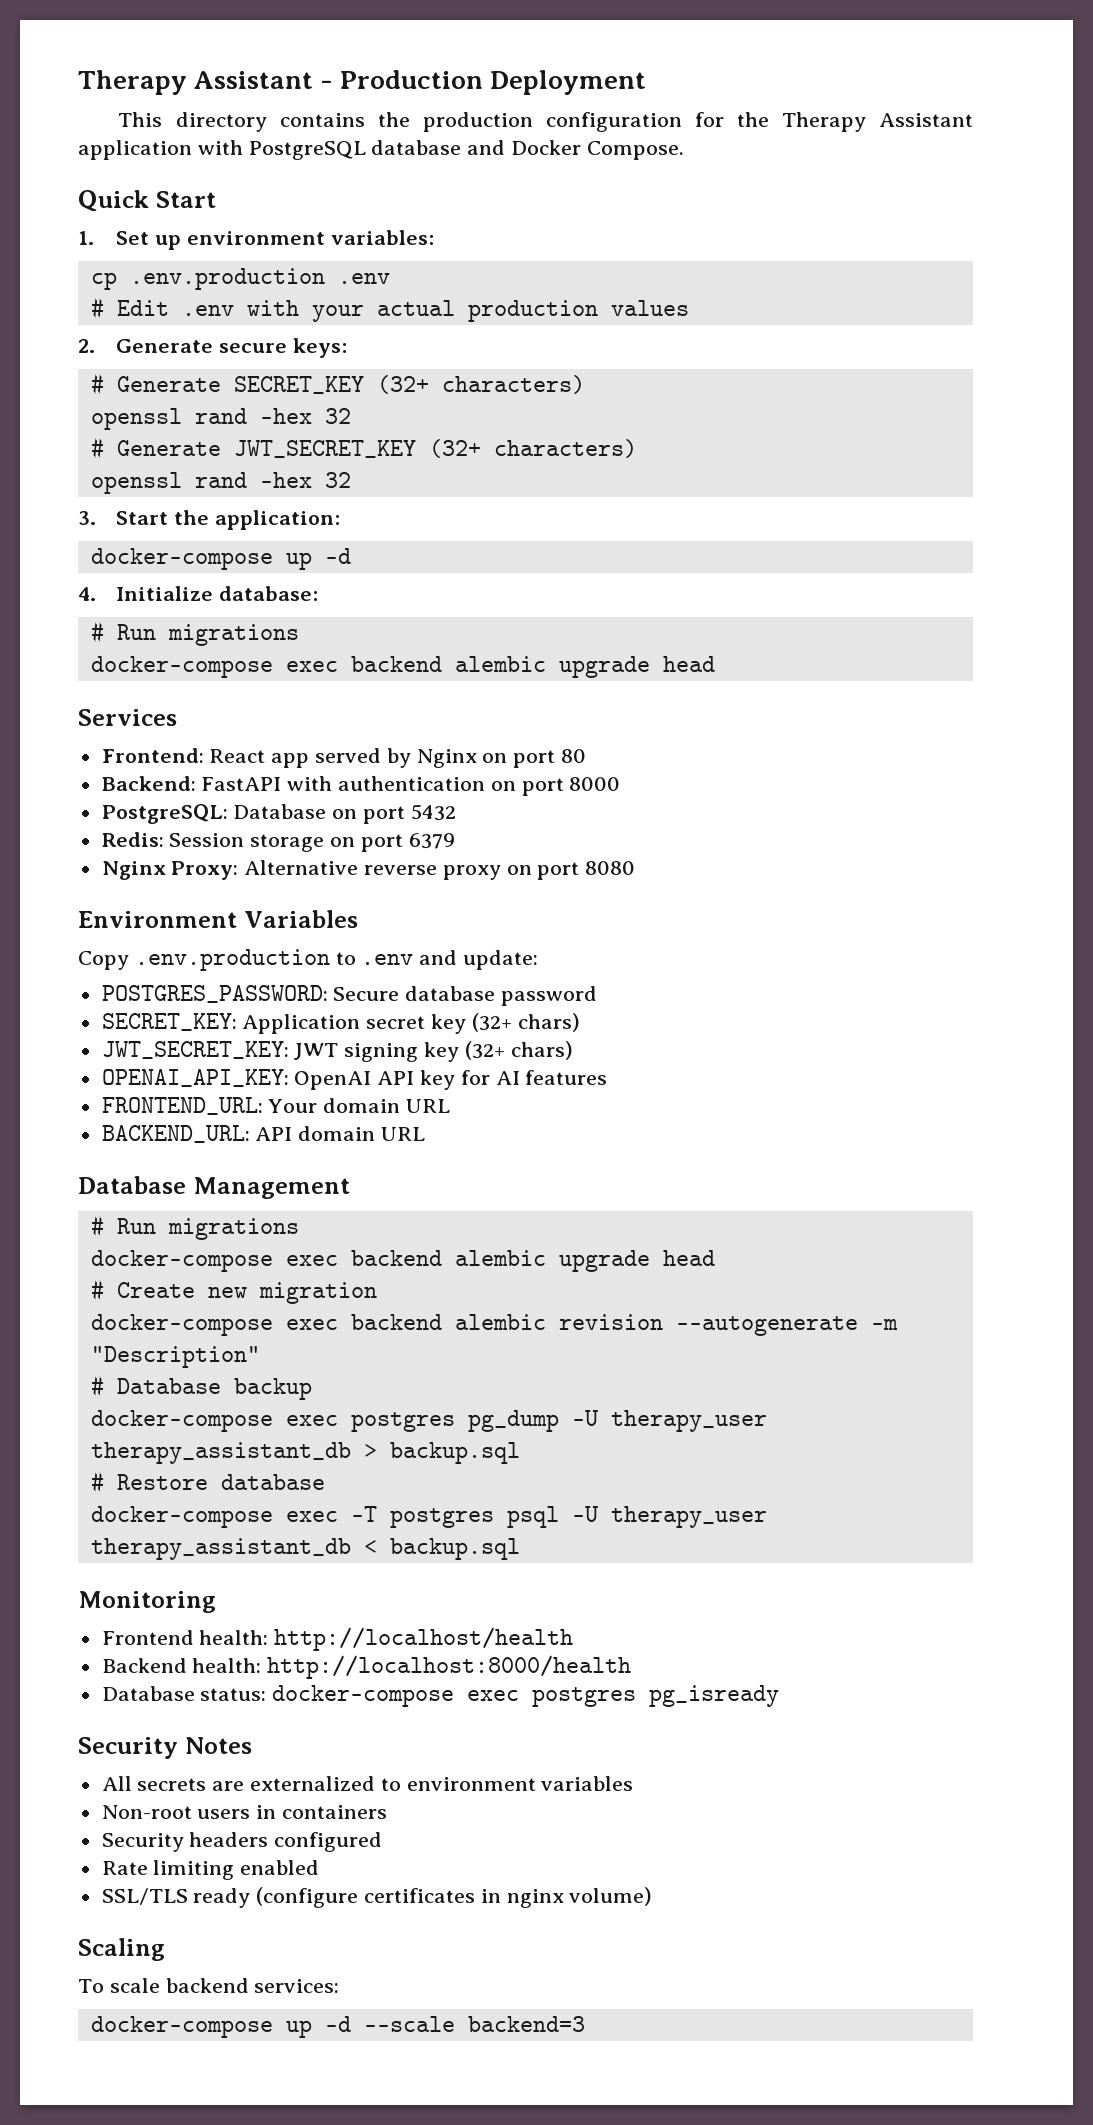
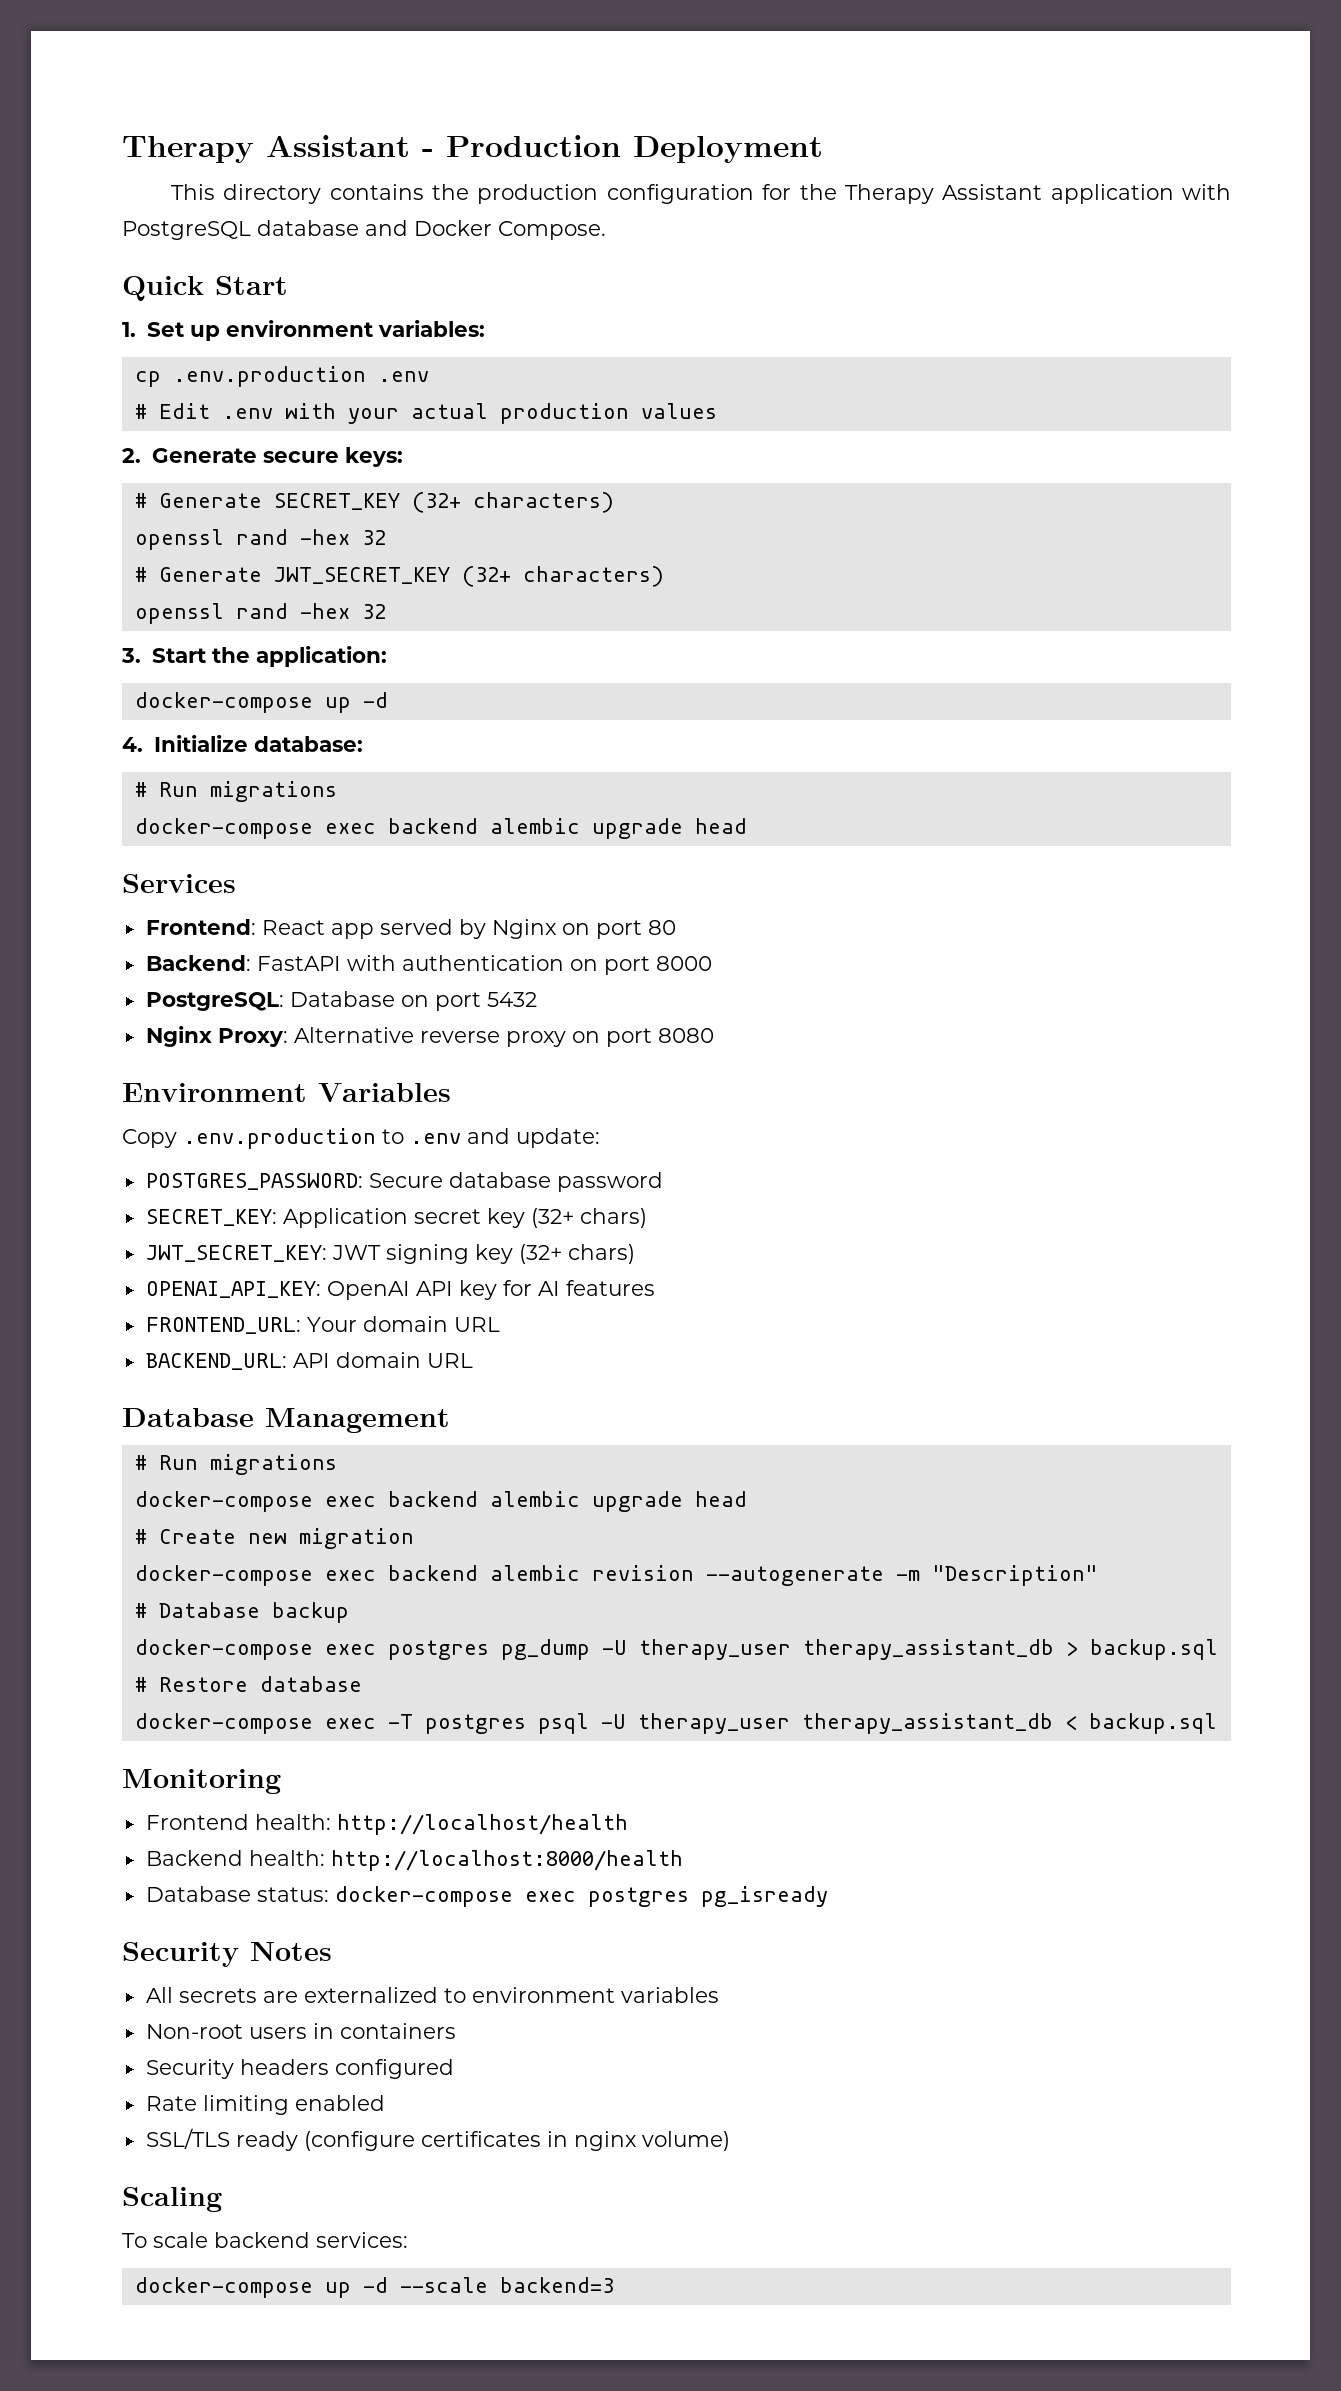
- Redis: Session storage on port 6379

